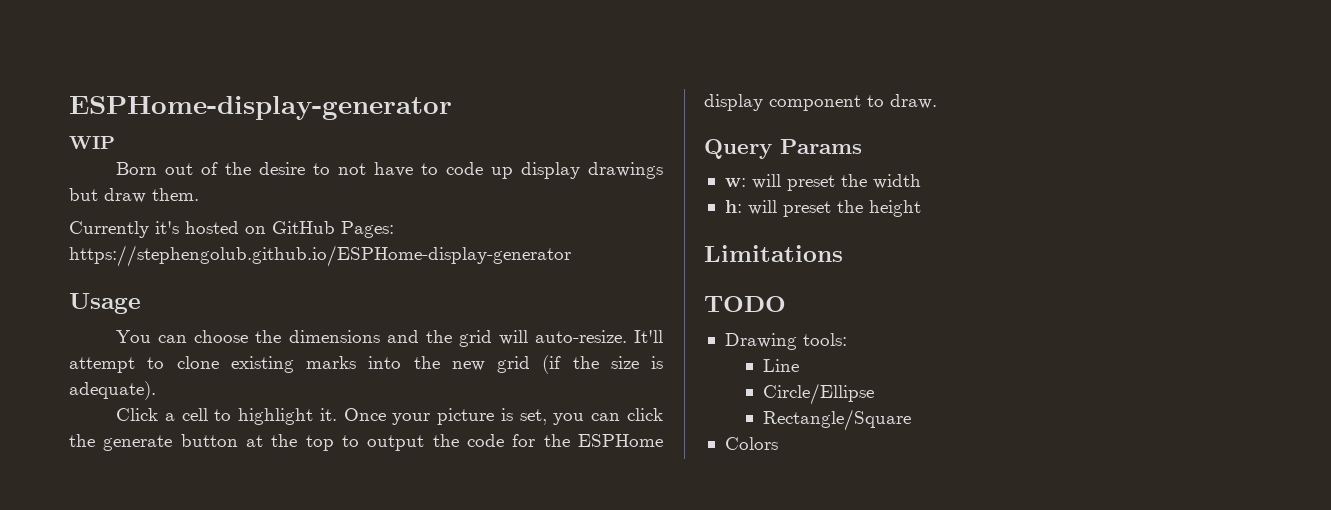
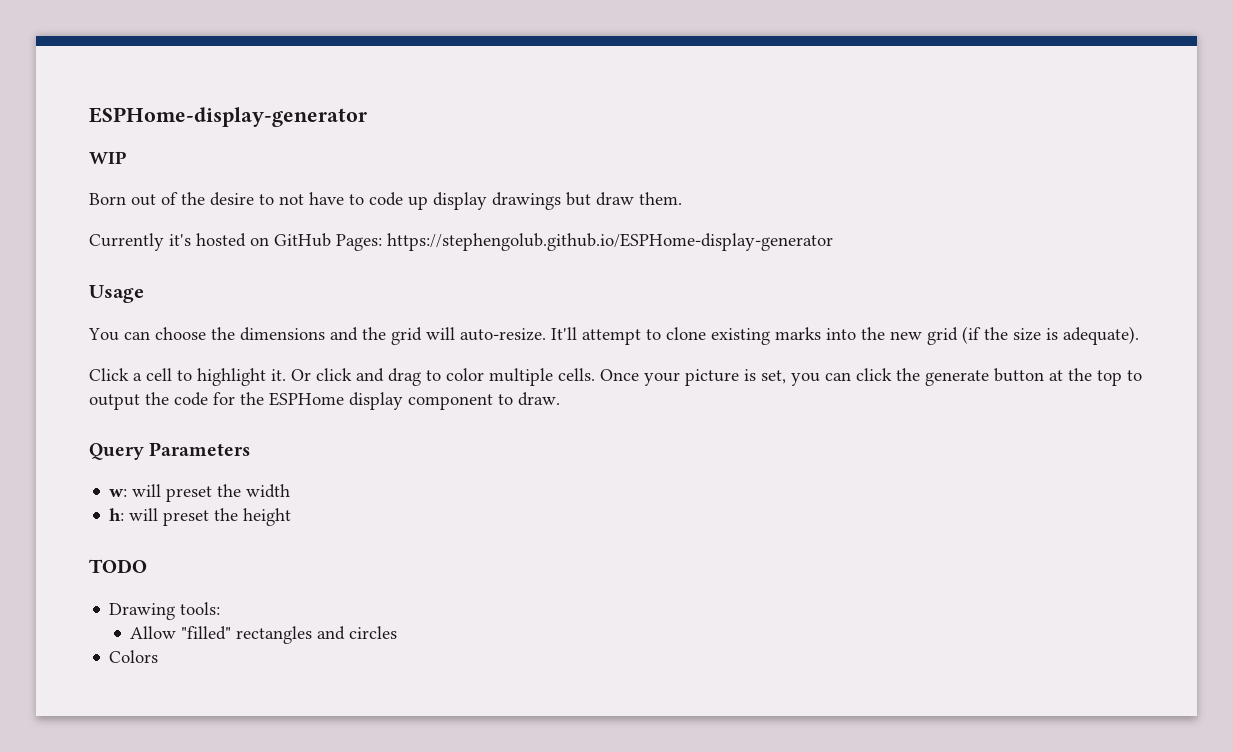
+ Or click and drag to color multiple cells.
- Query Params
+ Query Parameters
- Limitations
- Line
- Circle/Ellipse
- Rectangle/Square
+ Allow "filled" rectangles and circles

